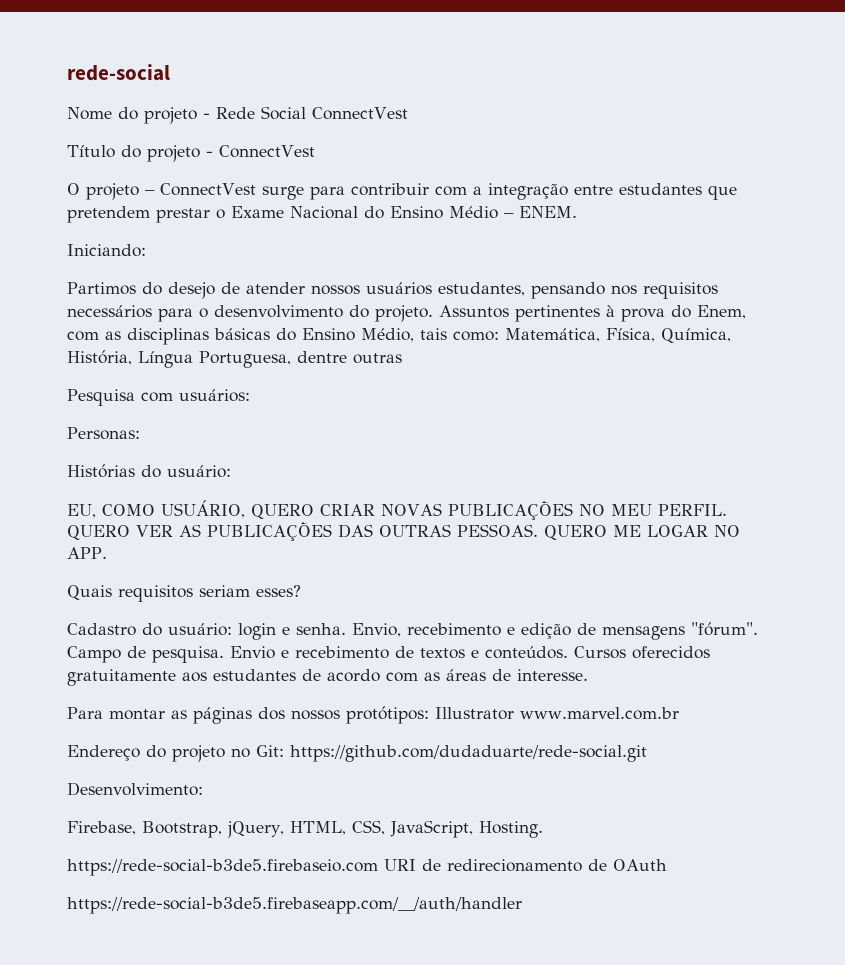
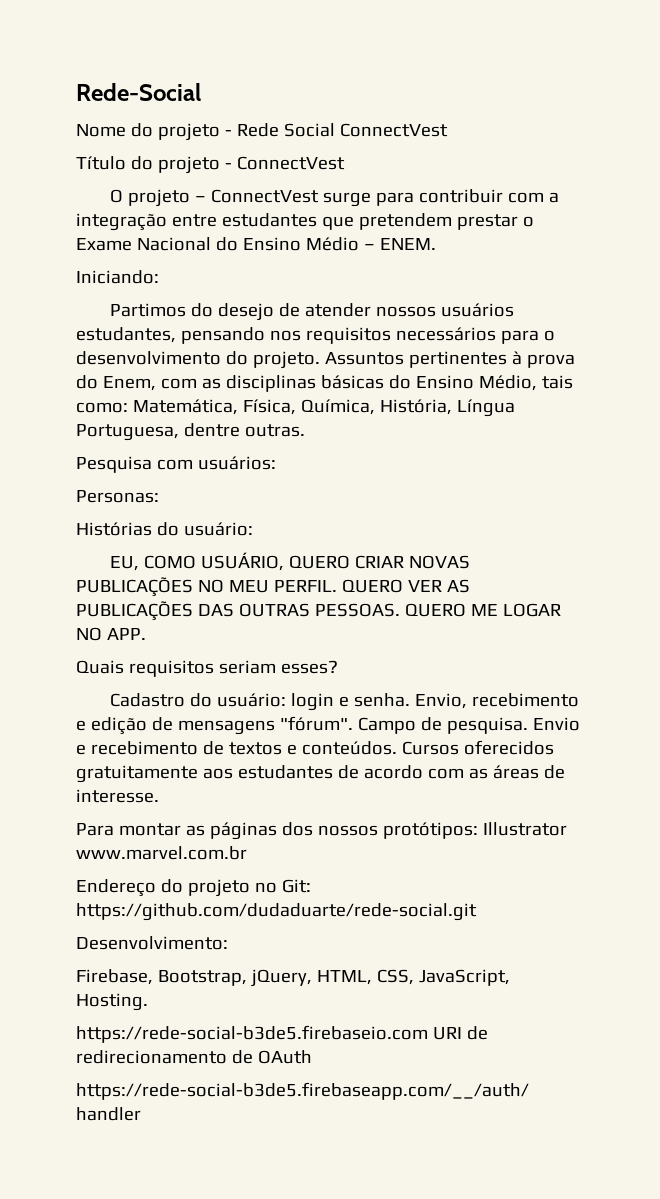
- rede-social
+ Rede-Social
- Assuntos pertinentes à prova do Enem, com as disciplinas básicas do Ensino Médio, tais como: Matemática, Física, Química, História, Língua Portuguesa, dentre outras
+ Assuntos pertinentes à prova do Enem, com as disciplinas básicas do Ensino Médio, tais como: Matemática, Física, Química, História, Língua Portuguesa, dentre outras.

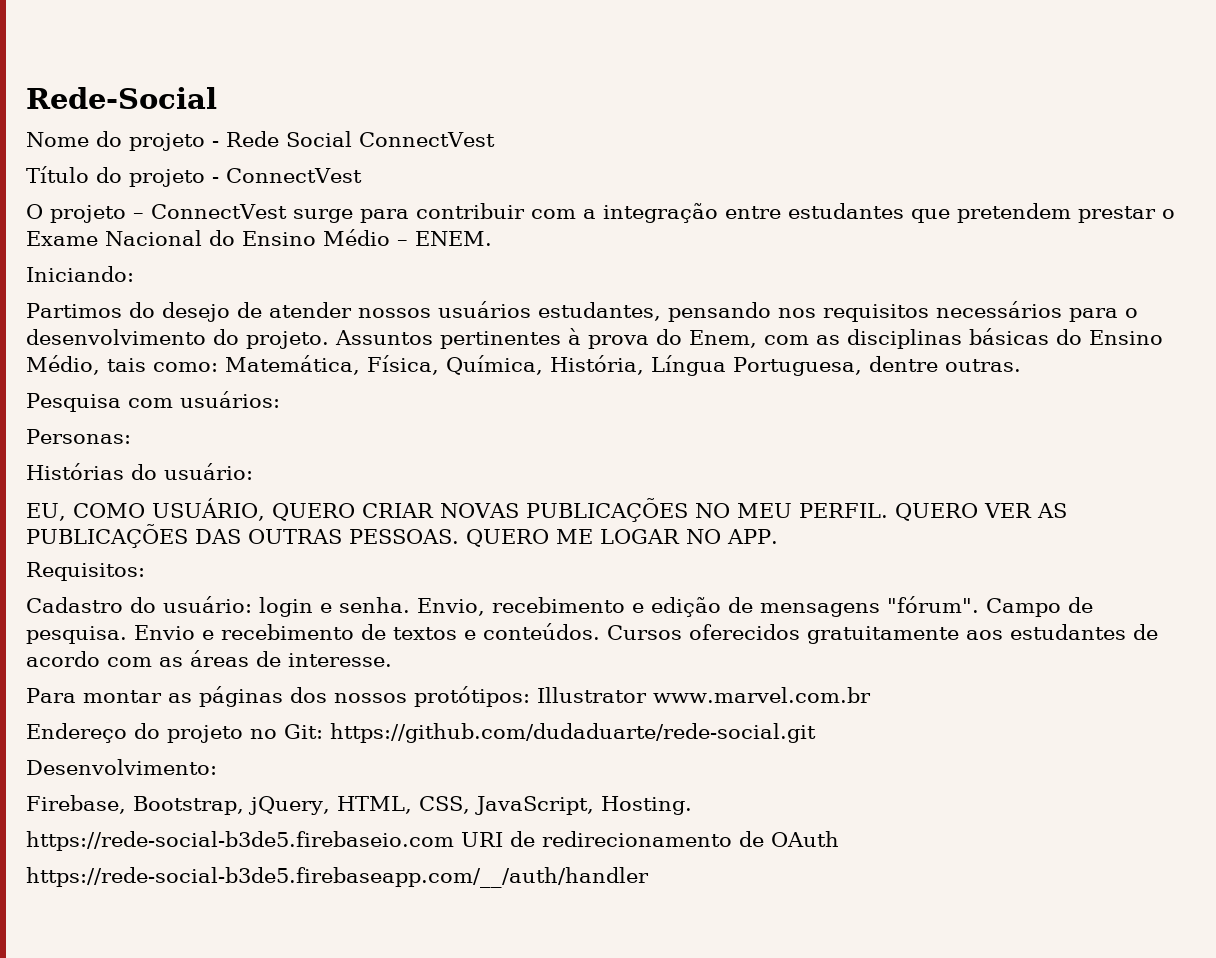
- Quais requisitos seriam esses?
+ Requisitos:

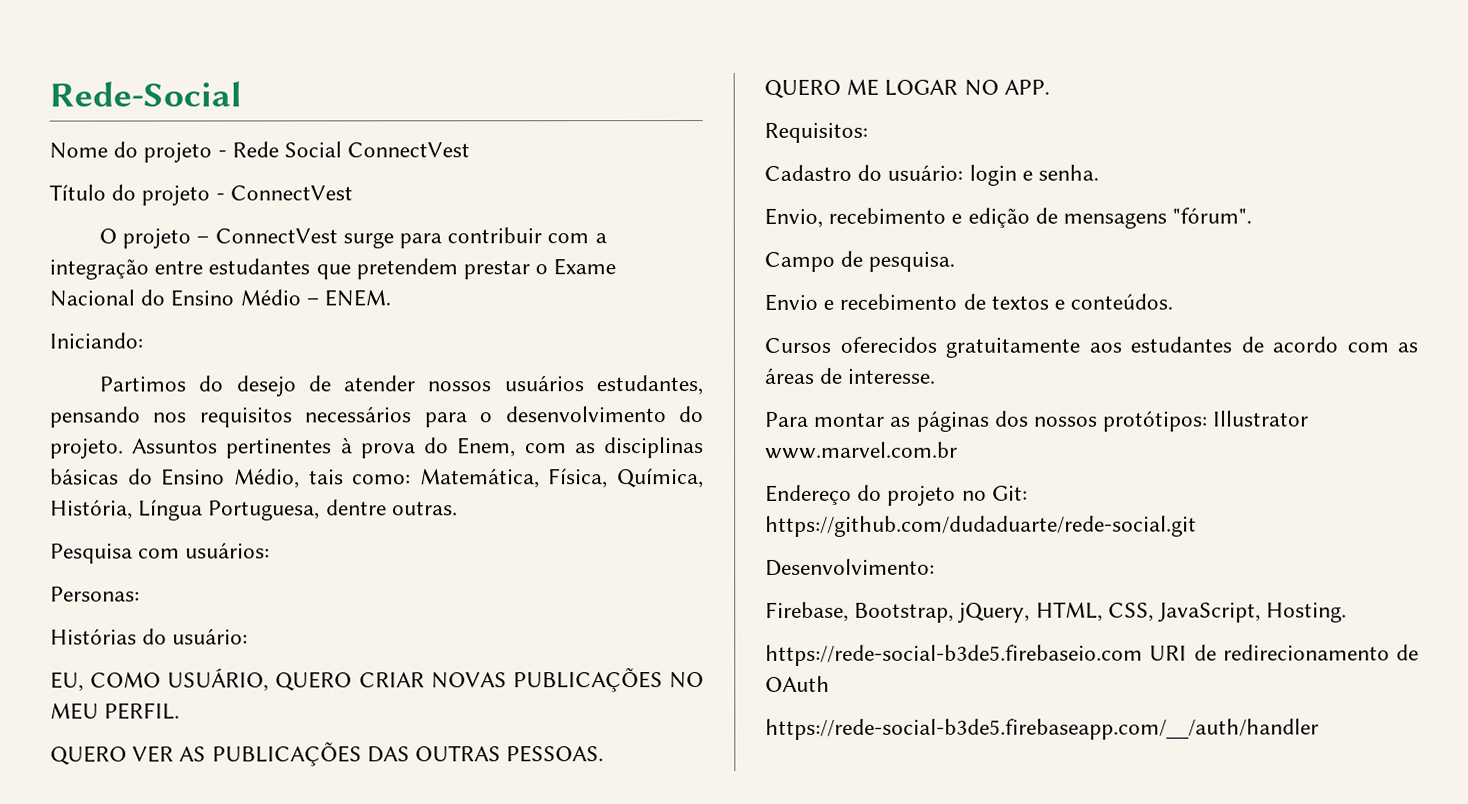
- EU, COMO USUÁRIO, QUERO CRIAR NOVAS PUBLICAÇÕES NO MEU PERFIL. QUERO VER AS PUBLICAÇÕES DAS OUTRAS PESSOAS. QUERO ME LOGAR NO APP.
+ EU, COMO USUÁRIO, QUERO CRIAR NOVAS PUBLICAÇÕES NO MEU PERFIL.
+ QUERO VER AS PUBLICAÇÕES DAS OUTRAS PESSOAS.
+ QUERO ME LOGAR NO APP.
- Cadastro do usuário: login e senha. Envio, recebimento e edição de mensagens "fórum". Campo de pesquisa. Envio e recebimento de textos e conteúdos. Cursos oferecidos gratuitamente aos estudantes de acordo com as áreas de interesse.
+ Cadastro do usuário: login e senha.
+ Envio, recebimento e edição de mensagens "fórum".
+ Campo de pesquisa.
+ Envio e recebimento de textos e conteúdos.
+ Cursos oferecidos gratuitamente aos estudantes de acordo com as áreas de interesse.

